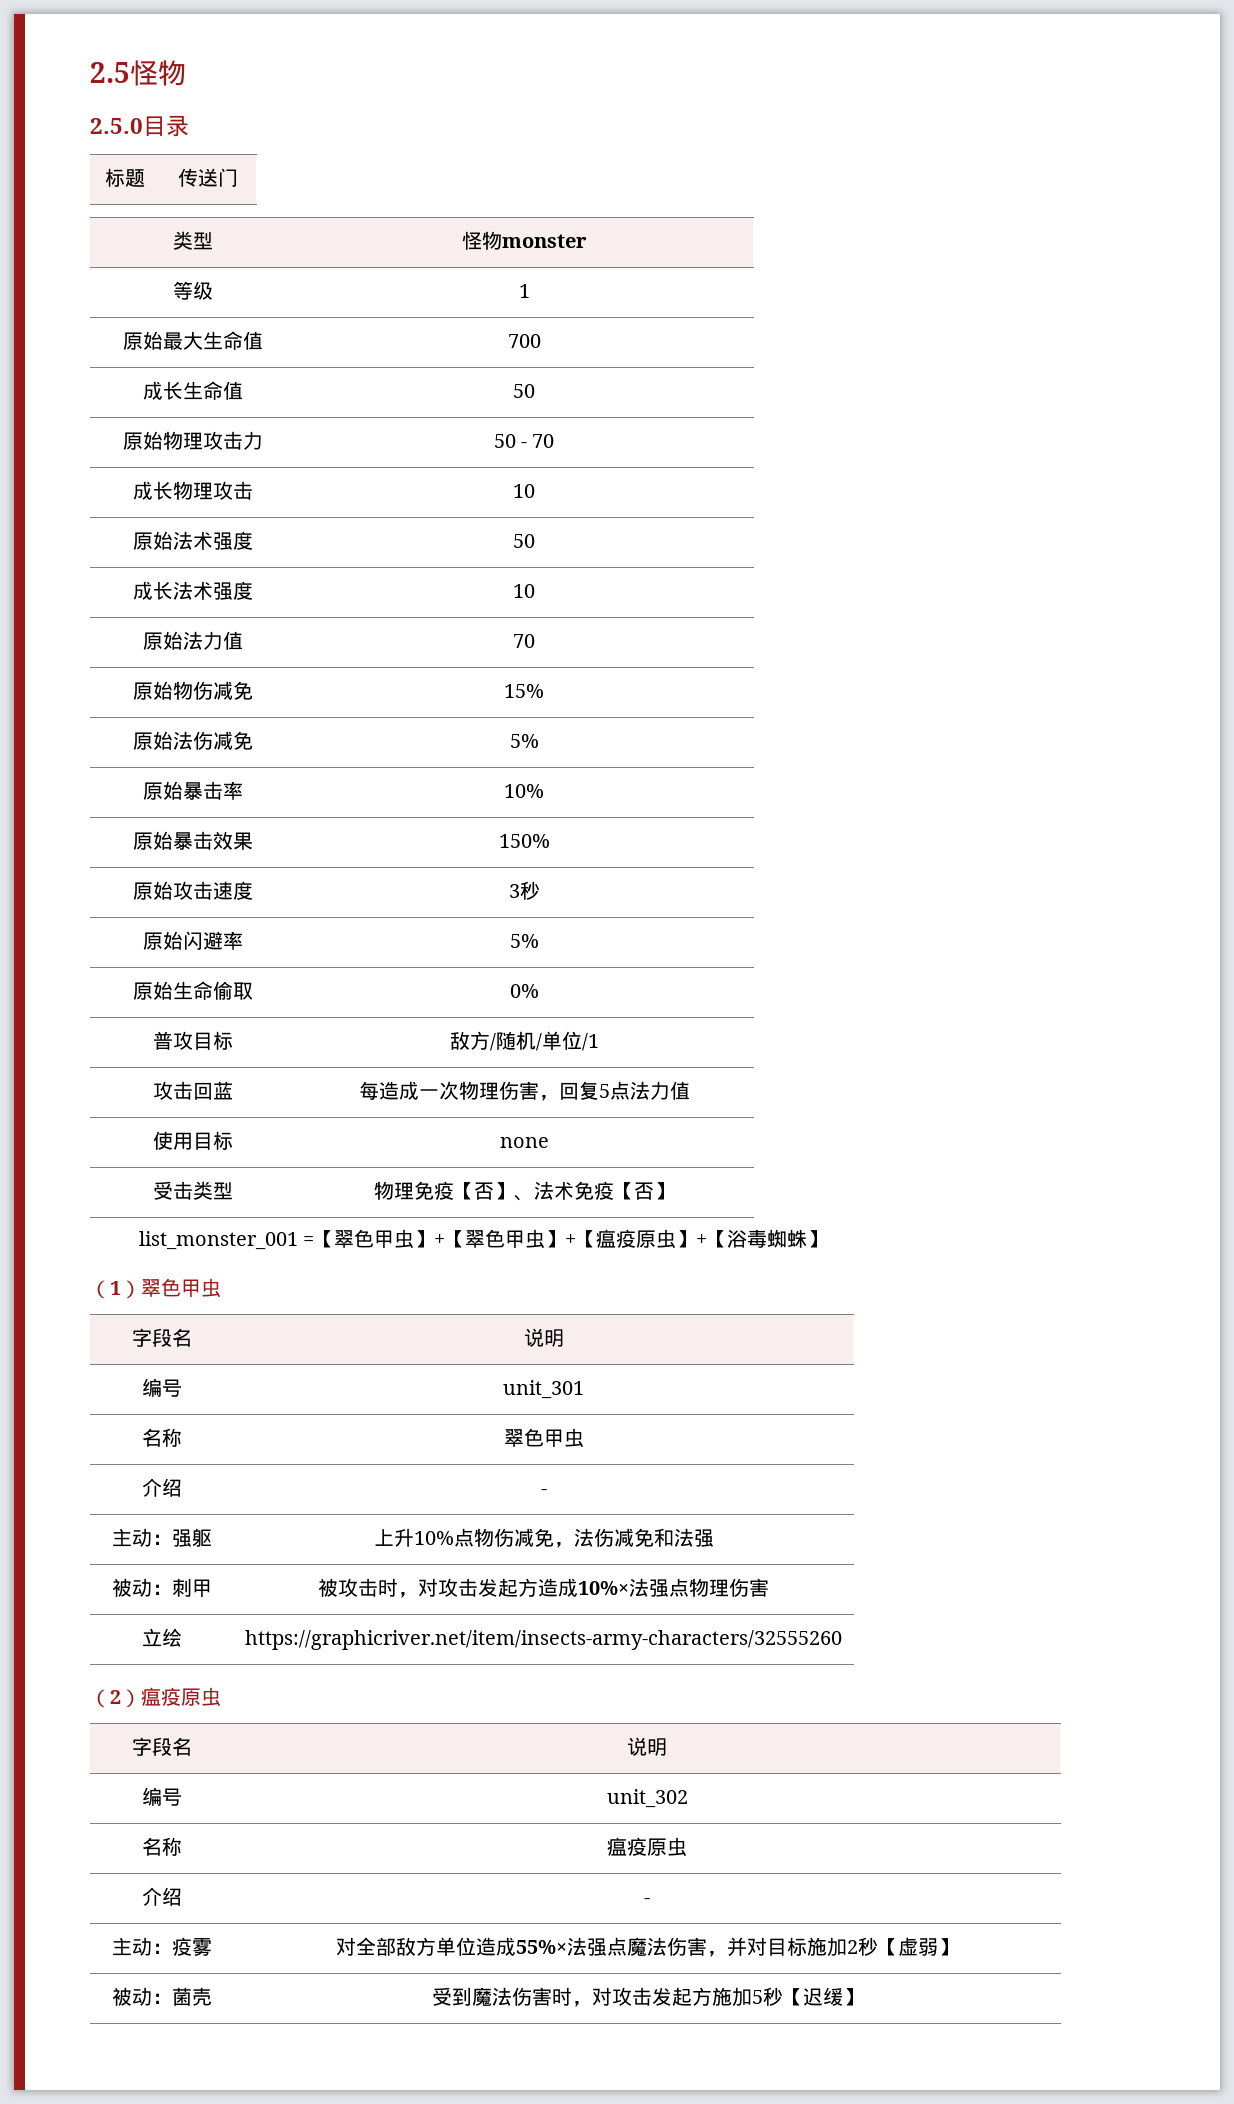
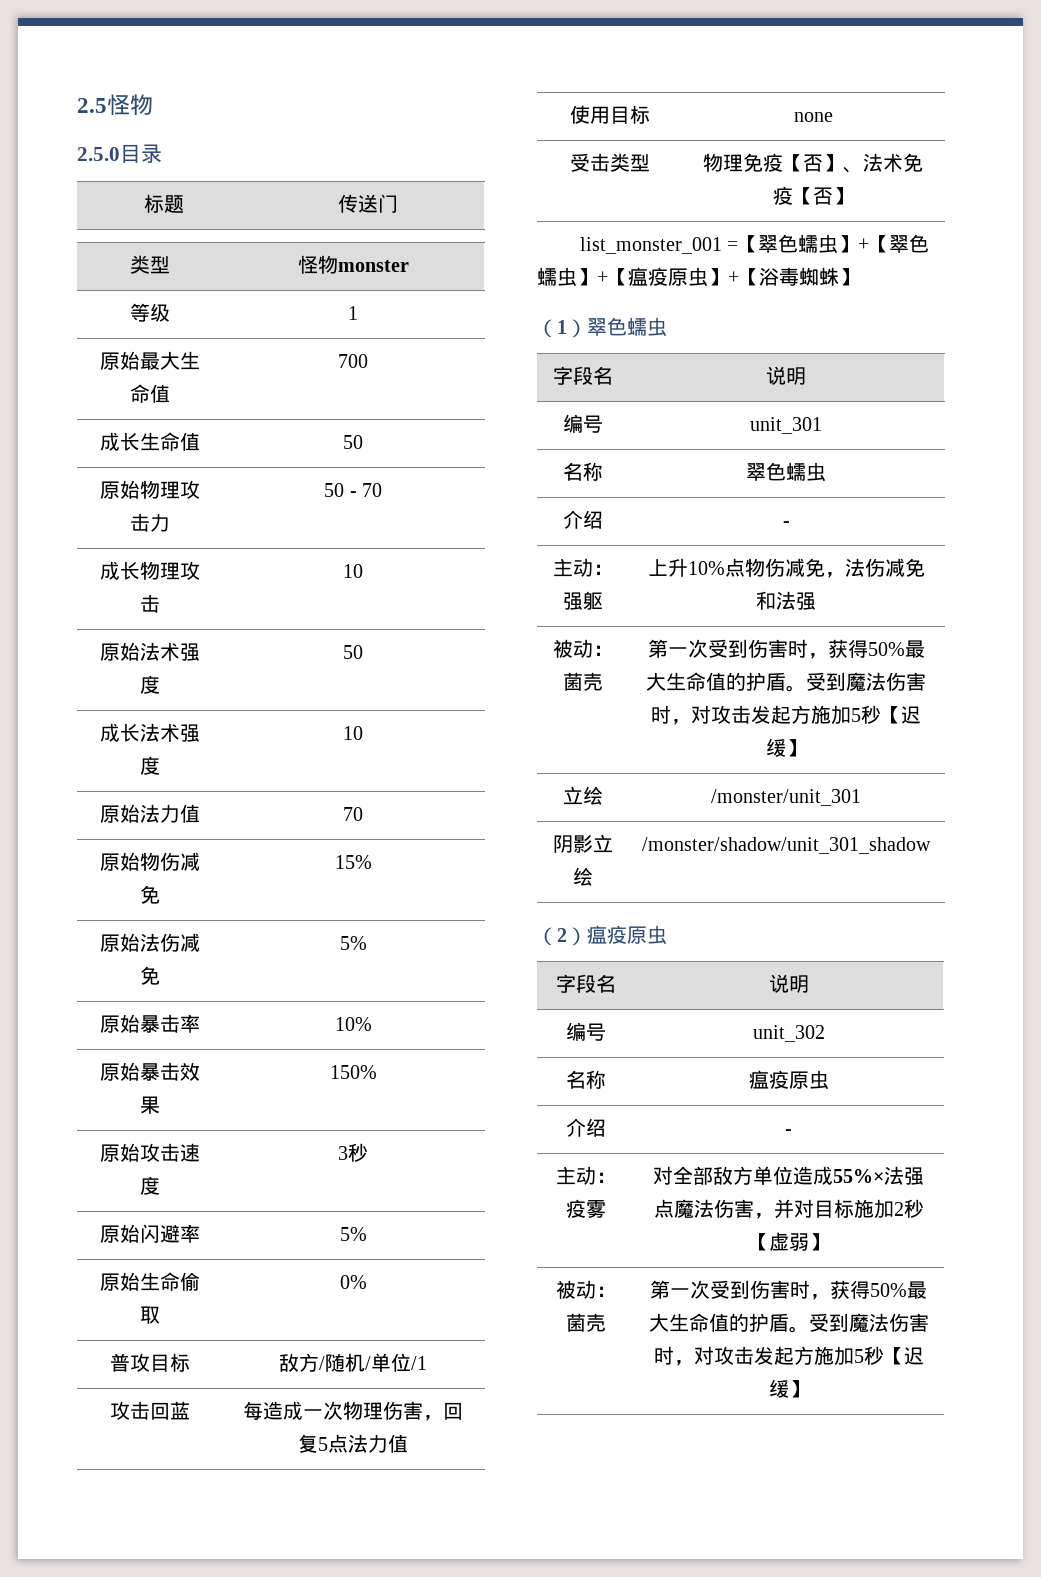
- list_monster_001 =【翠色甲虫】+【翠色甲虫】+【瘟疫原虫】+【浴毒蜘蛛】
+ list_monster_001 =【翠色蠕虫】+【翠色蠕虫】+【瘟疫原虫】+【浴毒蜘蛛】
- （1）翠色甲虫
+ （1）翠色蠕虫
- 名称 | 翠色甲虫
+ 名称 | 翠色蠕虫
  主动：强躯 | 上升10%点物伤减免，法伤减免和法强
- 被动：刺甲 | 被攻击时，对攻击发起方造成10%×法强点物理伤害
- 立绘 | https://graphicriver.net/item/insects-army-characters/32555260
+ 被动：菌壳 | 第一次受到伤害时，获得50%最大生命值的护盾。受到魔法伤害时，对攻击发起方施加5秒【迟缓】
+ 立绘 | /monster/unit_301
+ 阴影立绘 | /monster/shadow/unit_301_shadow
  主动：疫雾 | 对全部敌方单位造成55%×法强点魔法伤害，并对目标施加2秒【虚弱】
- 被动：菌壳 | 受到魔法伤害时，对攻击发起方施加5秒【迟缓】
+ 被动：菌壳 | 第一次受到伤害时，获得50%最大生命值的护盾。受到魔法伤害时，对攻击发起方施加5秒【迟缓】

